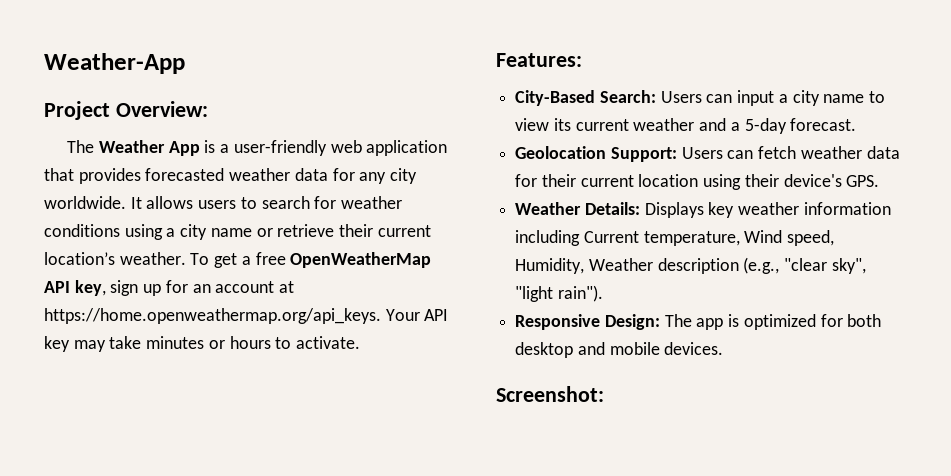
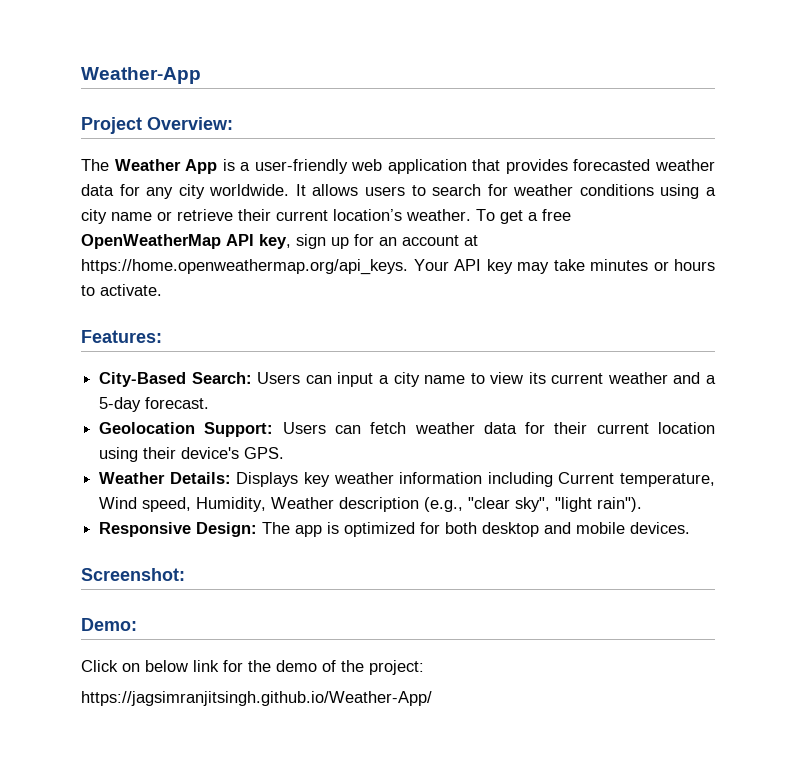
+ Demo:
+ Click on below link for the demo of the project:
+ https://jagsimranjitsingh.github.io/Weather-App/

